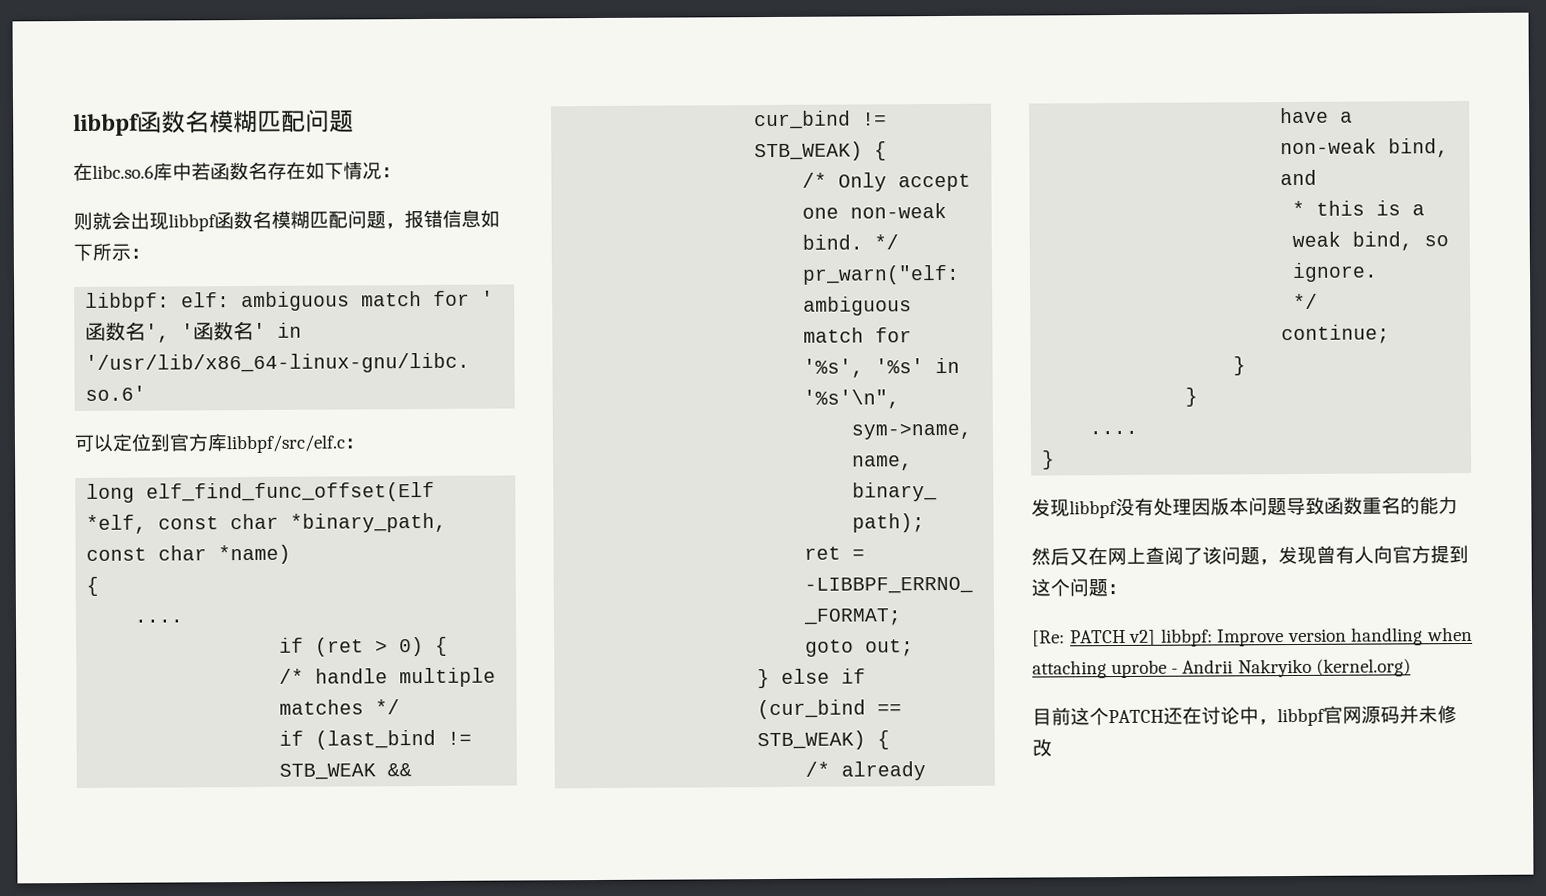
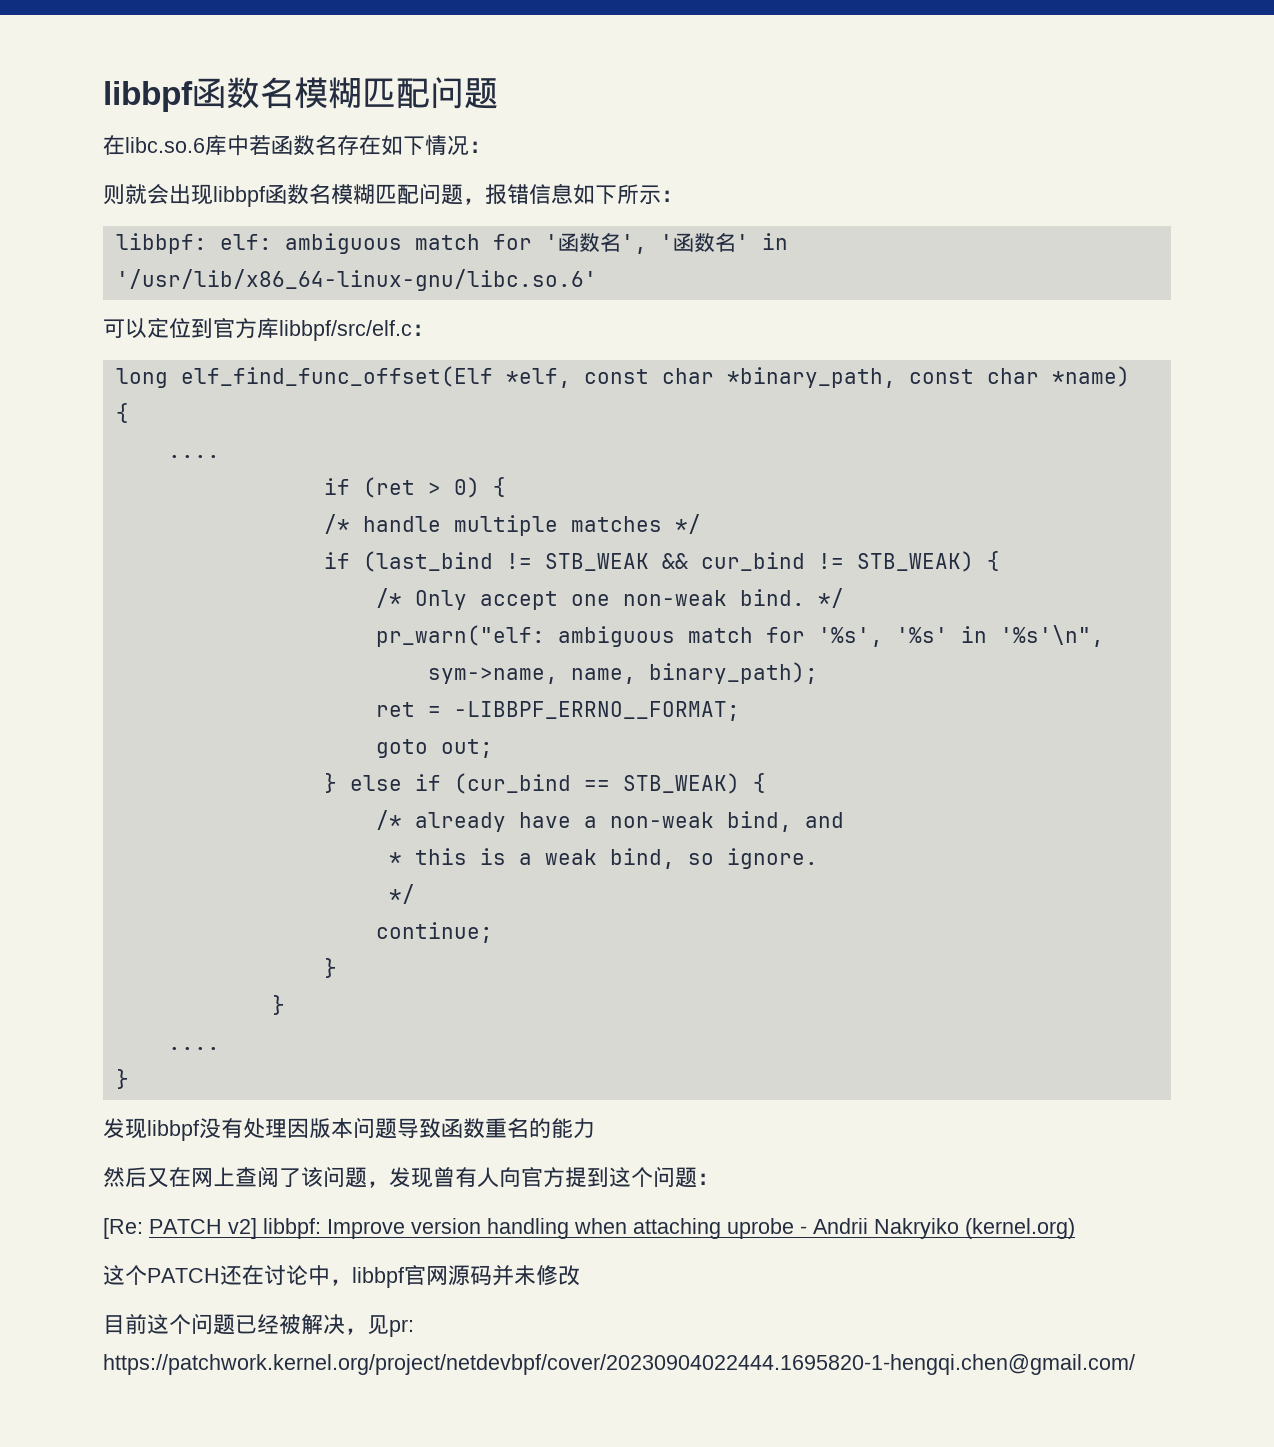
- 目前这个PATCH还在讨论中，libbpf官网源码并未修改
+ 这个PATCH还在讨论中，libbpf官网源码并未修改
+ 目前这个问题已经被解决，见pr: https://patchwork.kernel.org/project/netdevbpf/cover/20230904022444.1695820-1-hengqi.chen@gmail.com/

